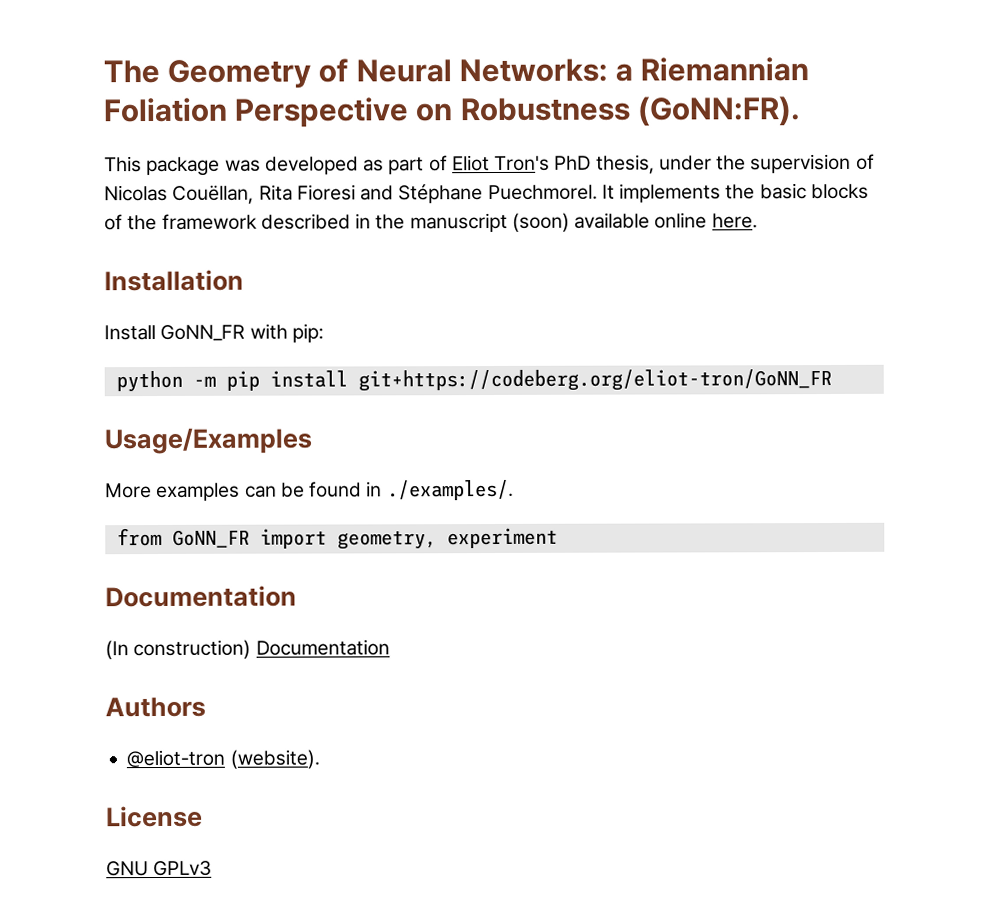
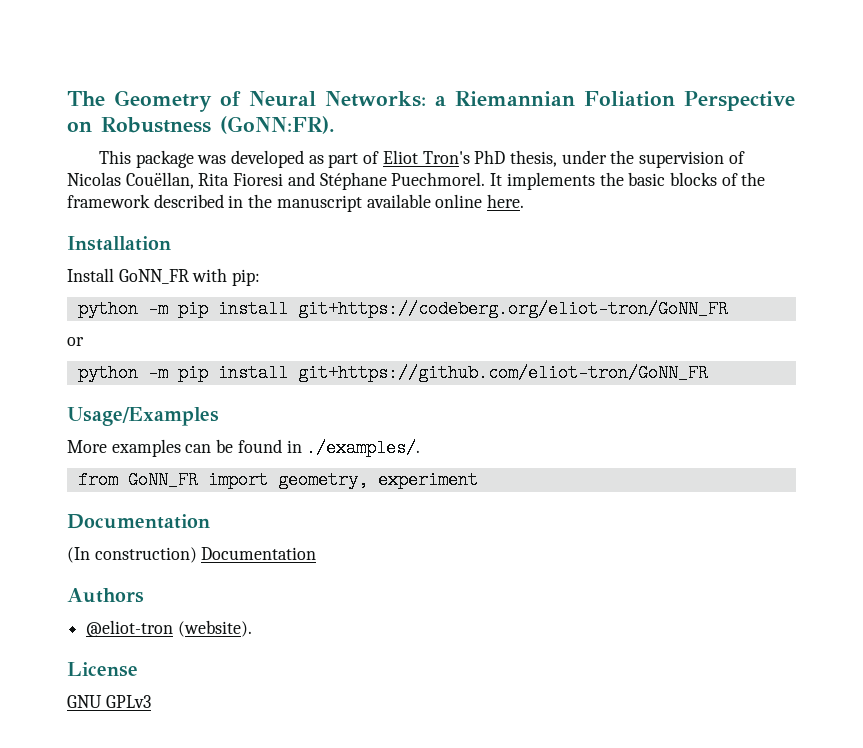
- It implements the basic blocks of the framework described in the manuscript (soon) available online here.
+ It implements the basic blocks of the framework described in the manuscript available online here.
+ or
+ python -m pip install git+https://github.com/eliot-tron/GoNN_FR

